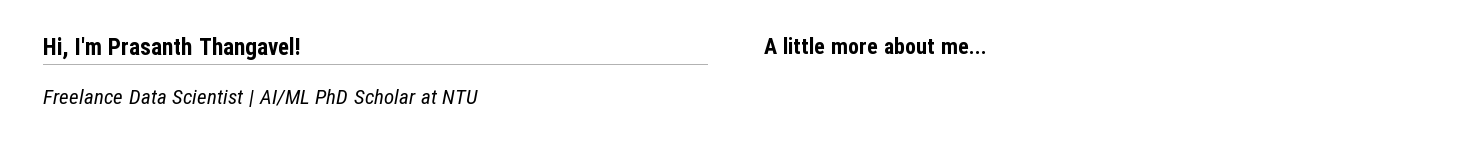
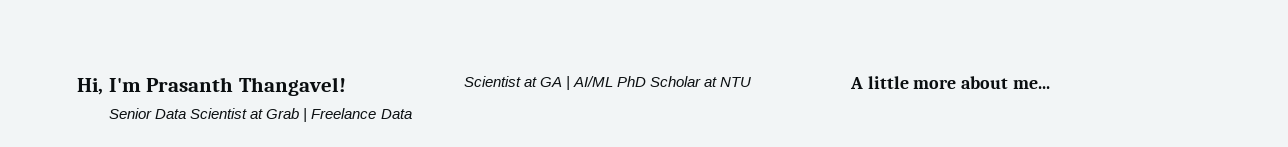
- Freelance Data Scientist | AI/ML PhD Scholar at NTU
+ Senior Data Scientist at Grab | Freelance Data Scientist at GA | AI/ML PhD Scholar at NTU

